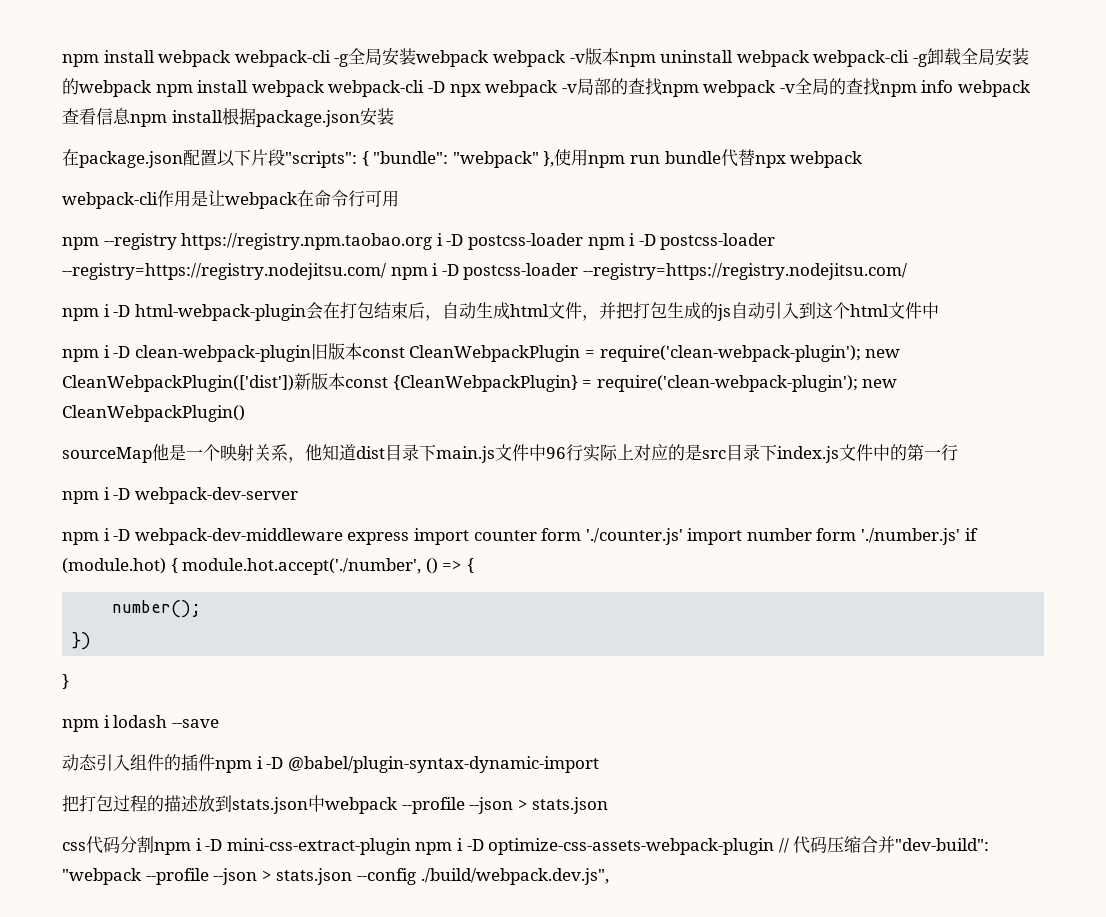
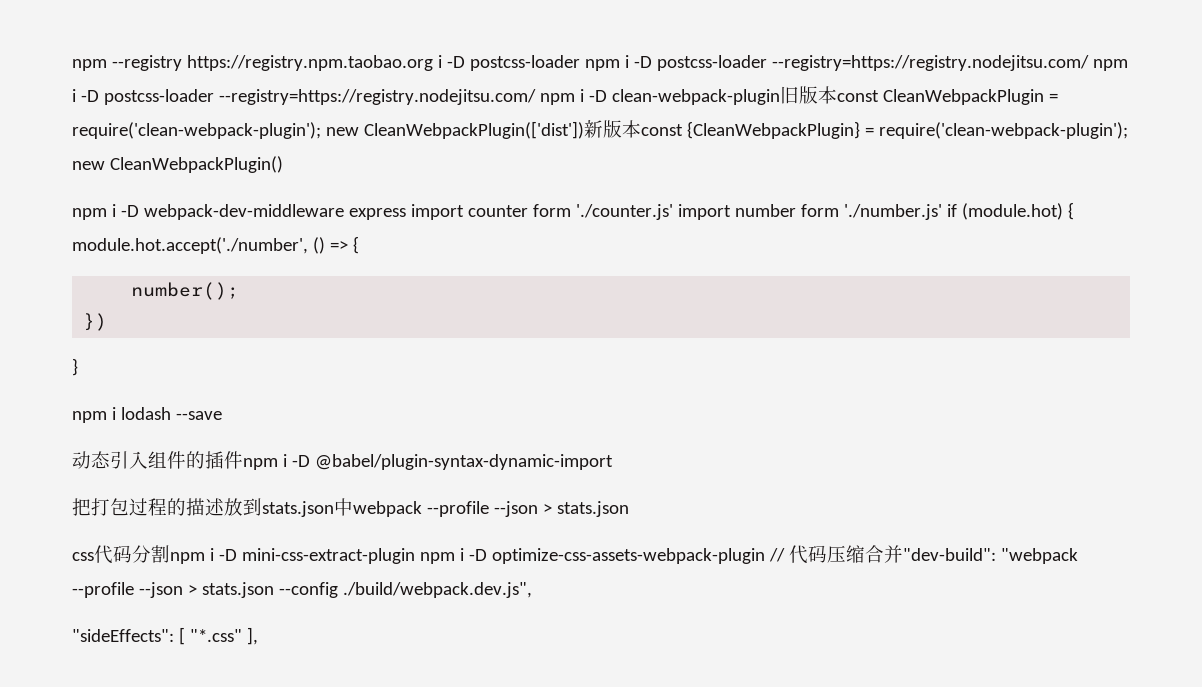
- npm install webpack webpack-cli -g全局安装webpack webpack -v版本npm uninstall webpack webpack-cli -g卸载全局安装的webpack npm install webpack webpack-cli -D npx webpack -v局部的查找npm webpack -v全局的查找npm info webpack查看信息npm install根据package.json安装
- 在package.json配置以下片段"scripts": { "bundle": "webpack" },使用npm run bundle代替npx webpack
- webpack-cli作用是让webpack在命令行可用
- npm --registry https://registry.npm.taobao.org i -D postcss-loader npm i -D postcss-loader --registry=https://registry.nodejitsu.com/ npm i -D postcss-loader --registry=https://registry.nodejitsu.com/
- npm i -D html-webpack-plugin会在打包结束后，自动生成html文件，并把打包生成的js自动引入到这个html文件中
- npm i -D clean-webpack-plugin旧版本const CleanWebpackPlugin = require('clean-webpack-plugin'); new CleanWebpackPlugin(['dist'])新版本const {CleanWebpackPlugin} = require('clean-webpack-plugin'); new CleanWebpackPlugin()
+ npm --registry https://registry.npm.taobao.org i -D postcss-loader npm i -D postcss-loader --registry=https://registry.nodejitsu.com/ npm i -D postcss-loader --registry=https://registry.nodejitsu.com/ npm i -D clean-webpack-plugin旧版本const CleanWebpackPlugin = require('clean-webpack-plugin'); new CleanWebpackPlugin(['dist'])新版本const {CleanWebpackPlugin} = require('clean-webpack-plugin'); new CleanWebpackPlugin()
- sourceMap他是一个映射关系，他知道dist目录下main.js文件中96行实际上对应的是src目录下index.js文件中的第一行
- npm i -D webpack-dev-server
+ "sideEffects": [ "*.css" ],

